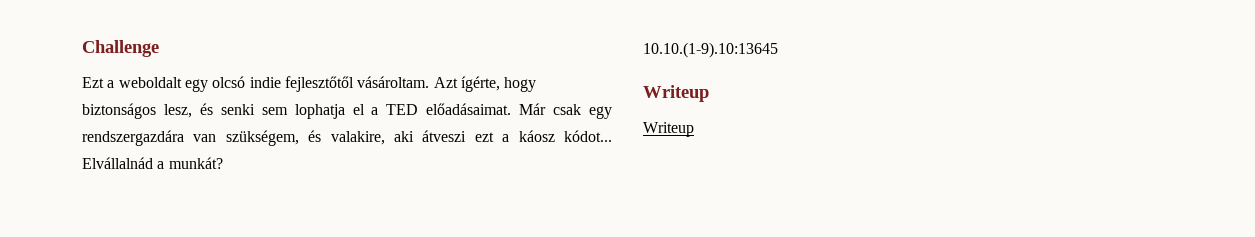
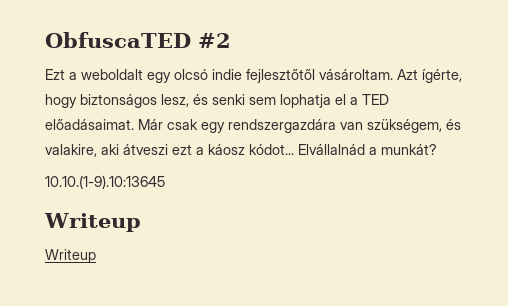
- Challenge
+ ObfuscaTED #2

